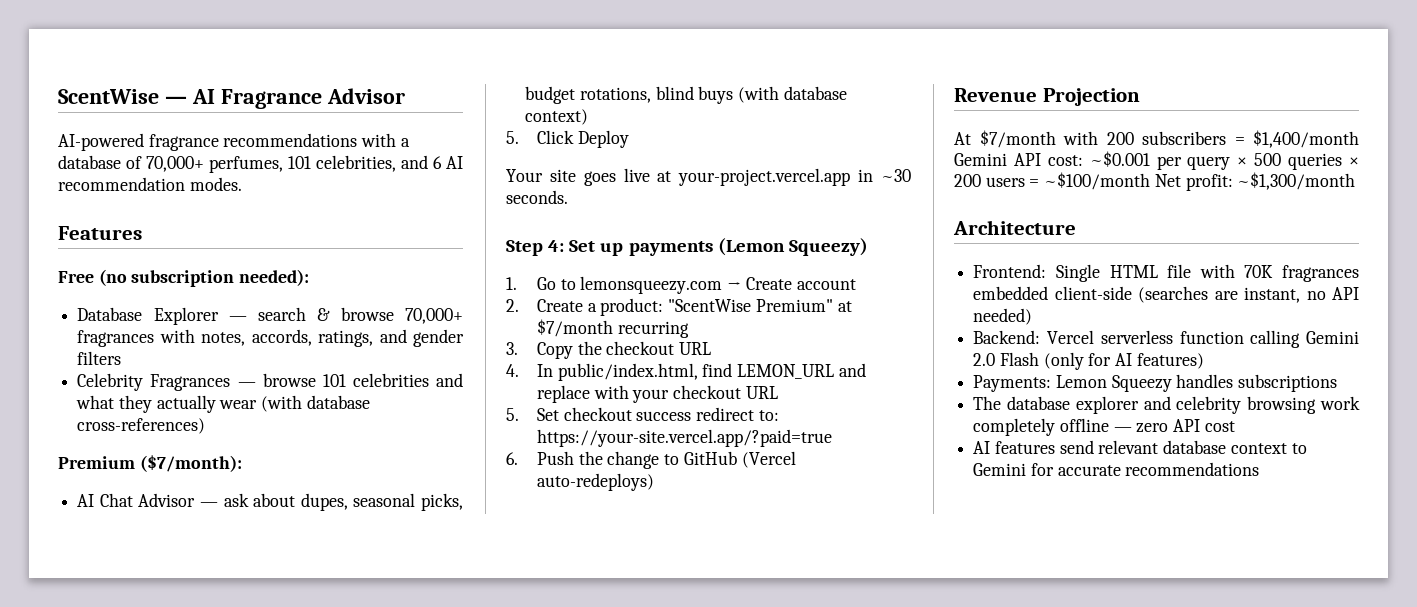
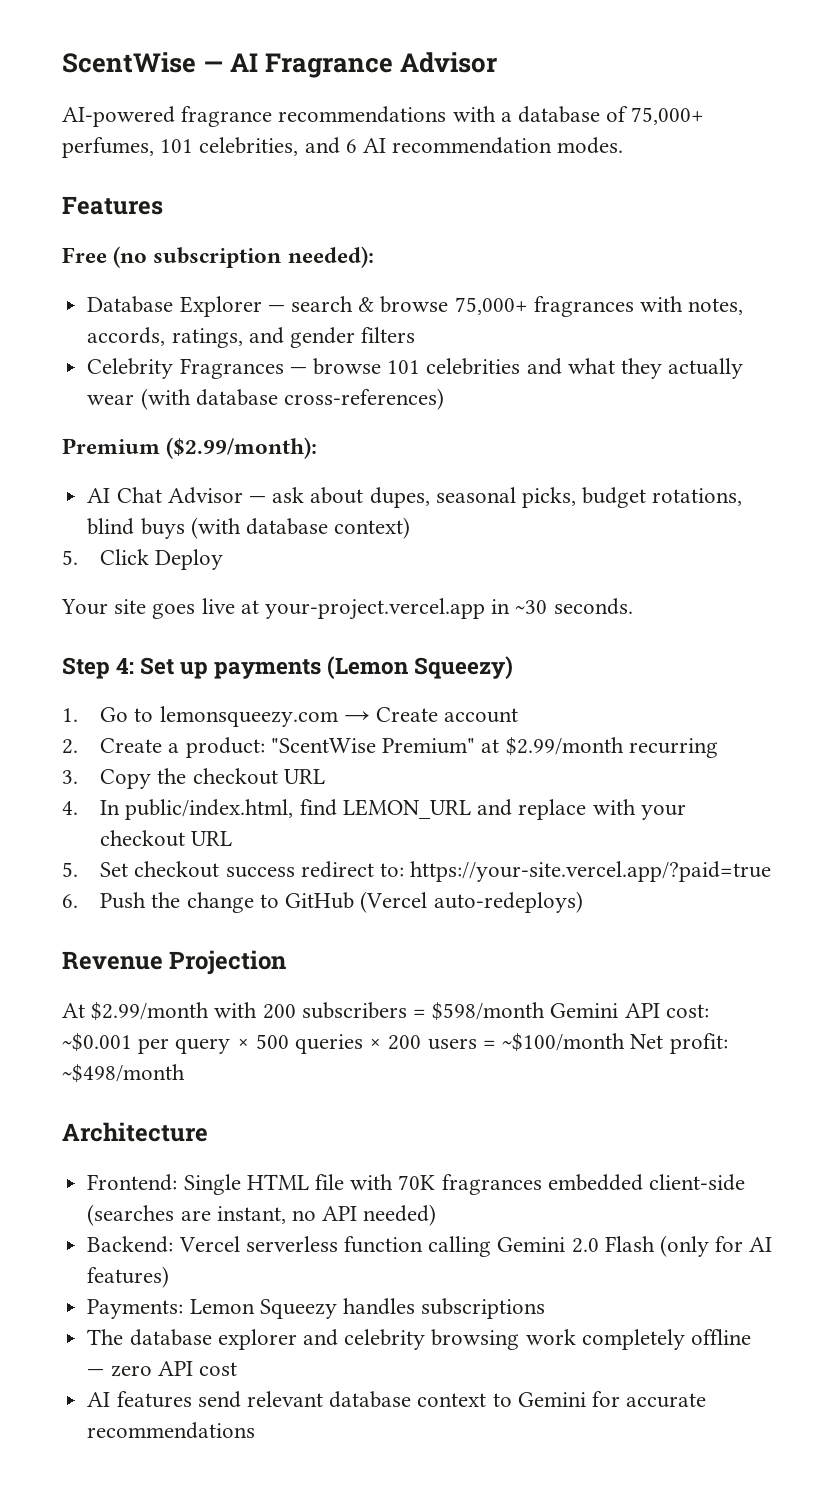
- AI-powered fragrance recommendations with a database of 70,000+ perfumes, 101 celebrities, and 6 AI recommendation modes.
+ AI-powered fragrance recommendations with a database of 75,000+ perfumes, 101 celebrities, and 6 AI recommendation modes.
- Database Explorer — search & browse 70,000+ fragrances with notes, accords, ratings, and gender filters
+ Database Explorer — search & browse 75,000+ fragrances with notes, accords, ratings, and gender filters
- Premium ($7/month):
+ Premium ($2.99/month):
- 2. Create a product: "ScentWise Premium" at $7/month recurring
+ 2. Create a product: "ScentWise Premium" at $2.99/month recurring
- At $7/month with 200 subscribers = $1,400/month Gemini API cost: ~$0.001 per query × 500 queries × 200 users = ~$100/month Net profit: ~$1,300/month
+ At $2.99/month with 200 subscribers = $598/month Gemini API cost: ~$0.001 per query × 500 queries × 200 users = ~$100/month Net profit: ~$498/month

